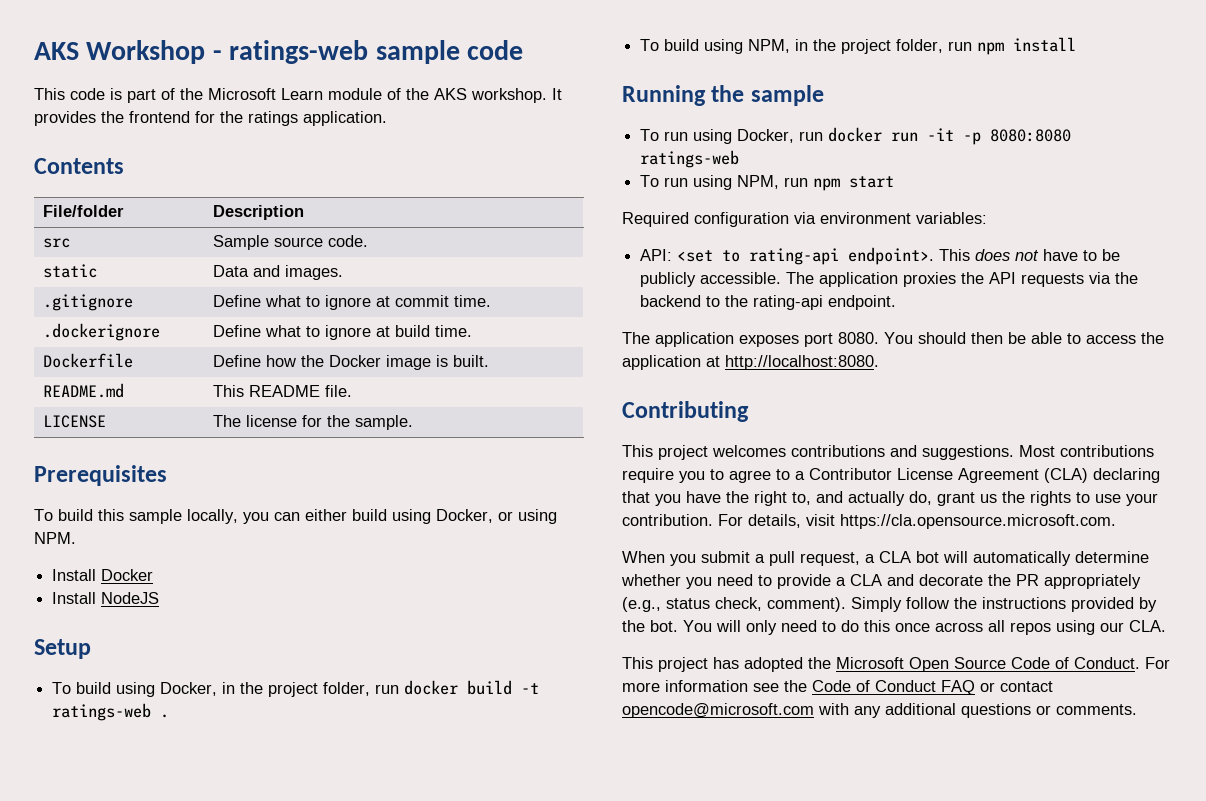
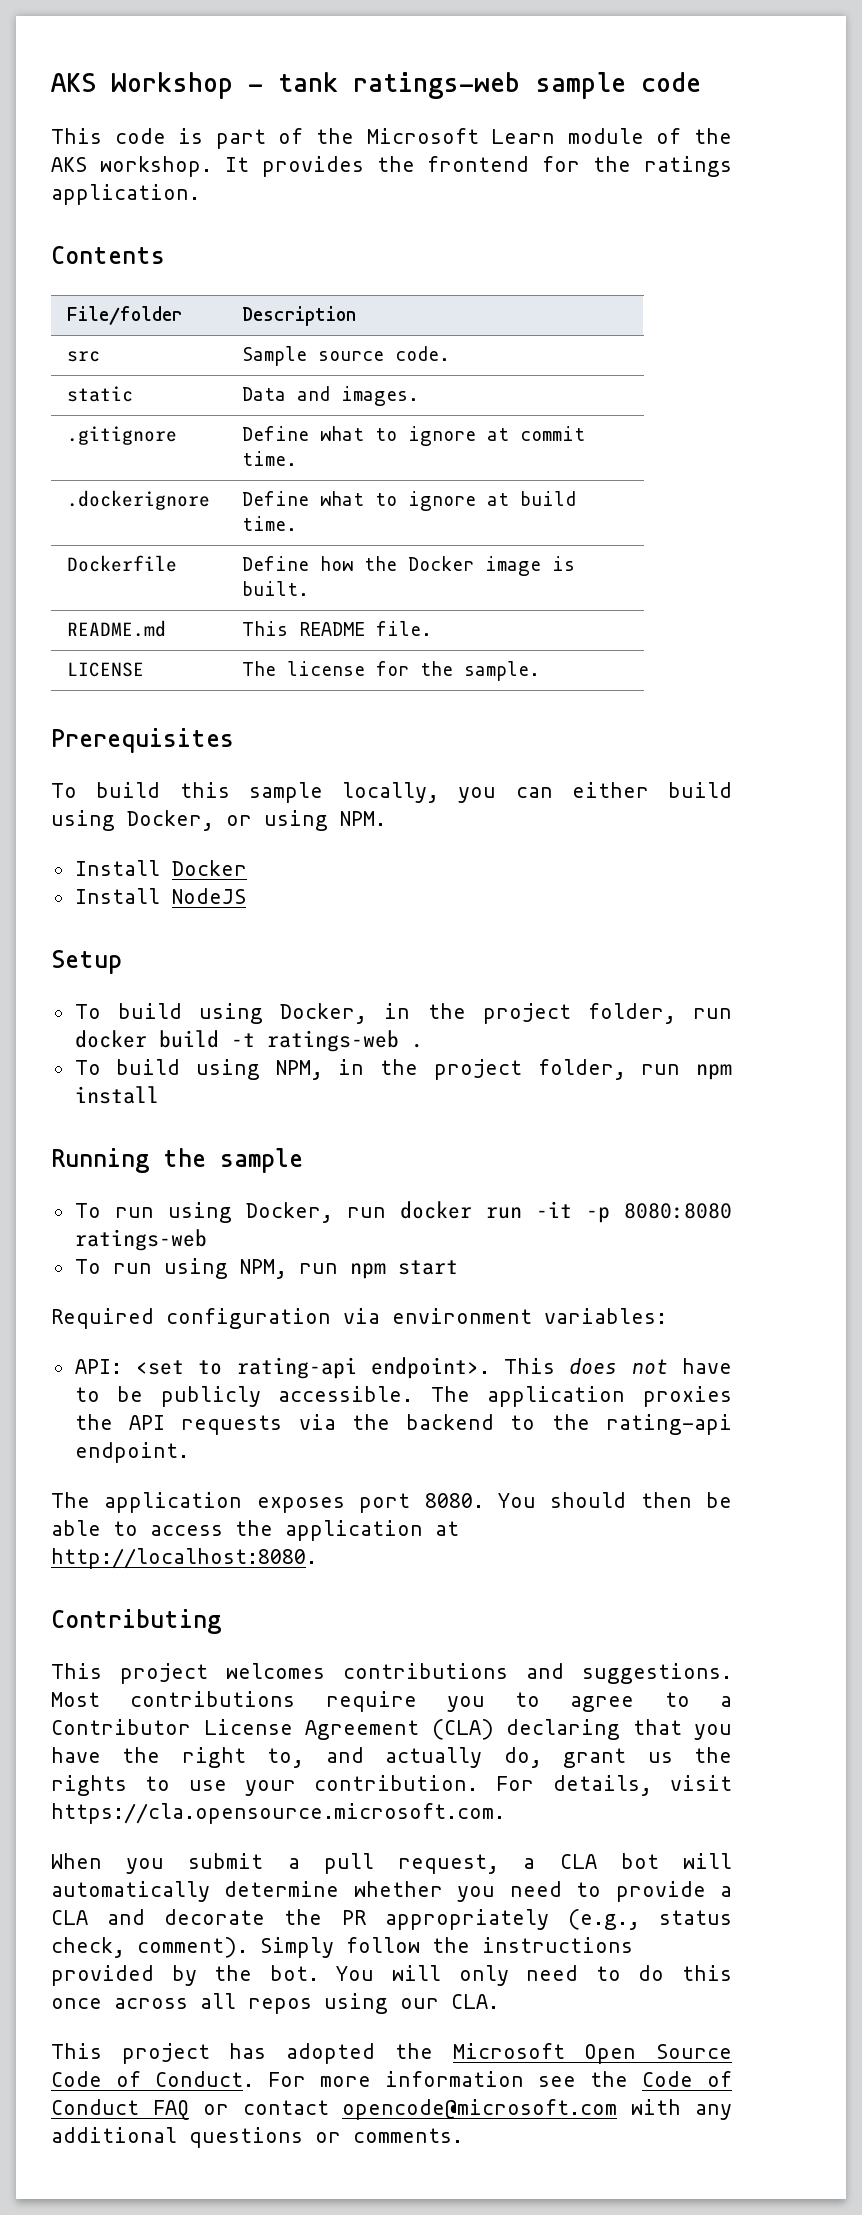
- AKS Workshop - ratings-web sample code
+ AKS Workshop - tank ratings-web sample code

